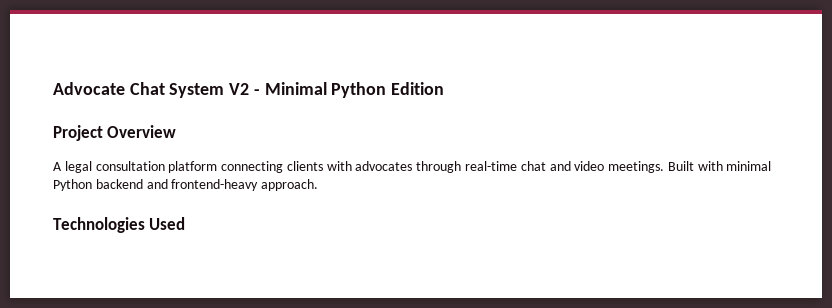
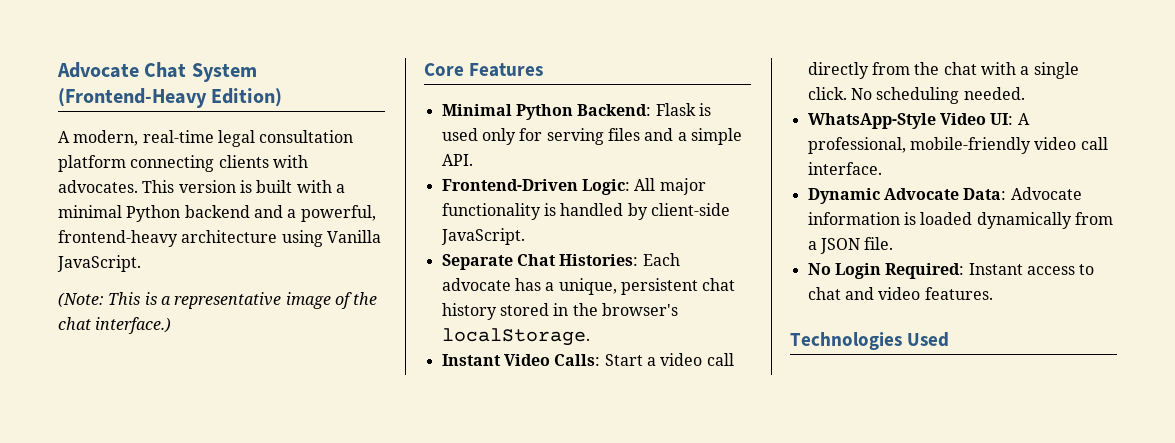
- Advocate Chat System V2 - Minimal Python Edition
- Project Overview
- A legal consultation platform connecting clients with advocates through real-time chat and video meetings. Built with minimal Python backend and frontend-heavy approach.
+ Advocate Chat System (Frontend-Heavy Edition)
+ A modern, real-time legal consultation platform connecting clients with advocates. This version is built with a minimal Python backend and a powerful, frontend-heavy architecture using Vanilla JavaScript.
+ (Note: This is a representative image of the chat interface.)
+ Core Features
+ Minimal Python Backend: Flask is used only for serving files and a simple API.
+ Frontend-Driven Logic: All major functionality is handled by client-side JavaScript.
+ Separate Chat Histories: Each advocate has a unique, persistent chat history stored in the browser's localStorage.
+ Instant Video Calls: Start a video call directly from the chat with a single click. No scheduling needed.
+ WhatsApp-Style Video UI: A professional, mobile-friendly video call interface.
+ Dynamic Advocate Data: Advocate information is loaded dynamically from a JSON file.
+ No Login Required: Instant access to chat and video features.

